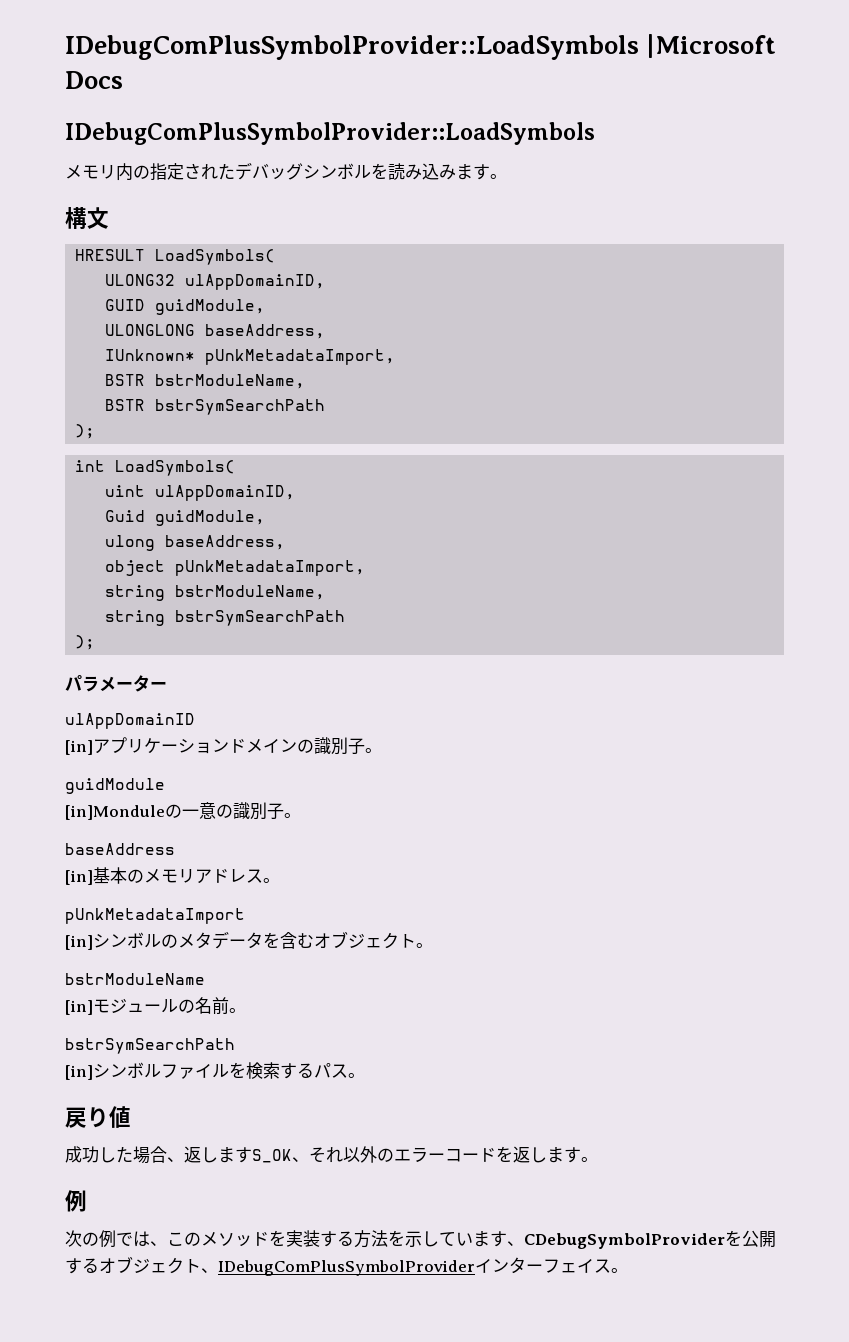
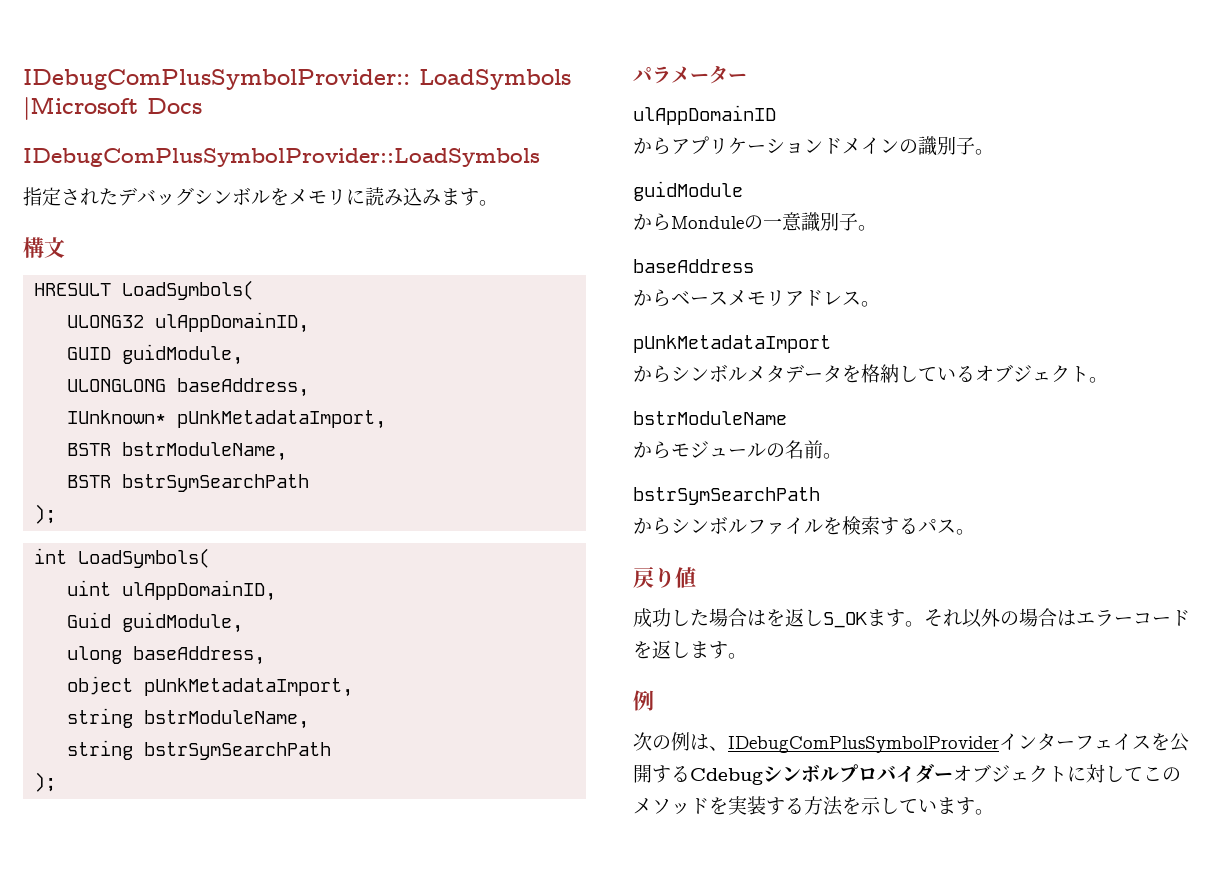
- IDebugComPlusSymbolProvider::LoadSymbols |Microsoft Docs
+ IDebugComPlusSymbolProvider:: LoadSymbols |Microsoft Docs
- メモリ内の指定されたデバッグシンボルを読み込みます。
+ 指定されたデバッグシンボルをメモリに読み込みます。
- [in]アプリケーションドメインの識別子。
+ からアプリケーションドメインの識別子。
- [in]Monduleの一意の識別子。
+ からMonduleの一意識別子。
- [in]基本のメモリアドレス。
+ からベースメモリアドレス。
- [in]シンボルのメタデータを含むオブジェクト。
+ からシンボルメタデータを格納しているオブジェクト。
- [in]モジュールの名前。
+ からモジュールの名前。
- [in]シンボルファイルを検索するパス。
+ からシンボルファイルを検索するパス。
- 成功した場合、返しますS_OK、それ以外のエラーコードを返します。
+ 成功した場合はを返しS_OKます。それ以外の場合はエラーコードを返します。
- 次の例では、このメソッドを実装する方法を示しています、CDebugSymbolProviderを公開するオブジェクト、IDebugComPlusSymbolProviderインターフェイス。
+ 次の例は、IDebugComPlusSymbolProviderインターフェイスを公開するCdebugシンボルプロバイダーオブジェクトに対してこのメソッドを実装する方法を示しています。

